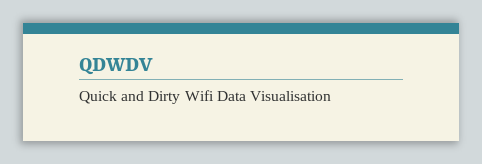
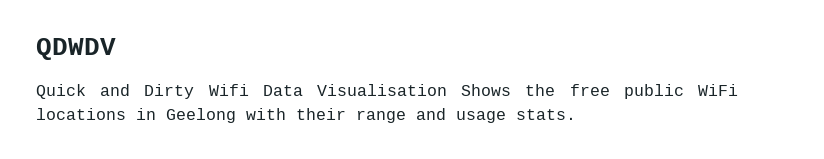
- Quick and Dirty Wifi Data Visualisation
+ Quick and Dirty Wifi Data Visualisation Shows the free public WiFi locations in Geelong with their range and usage stats.

